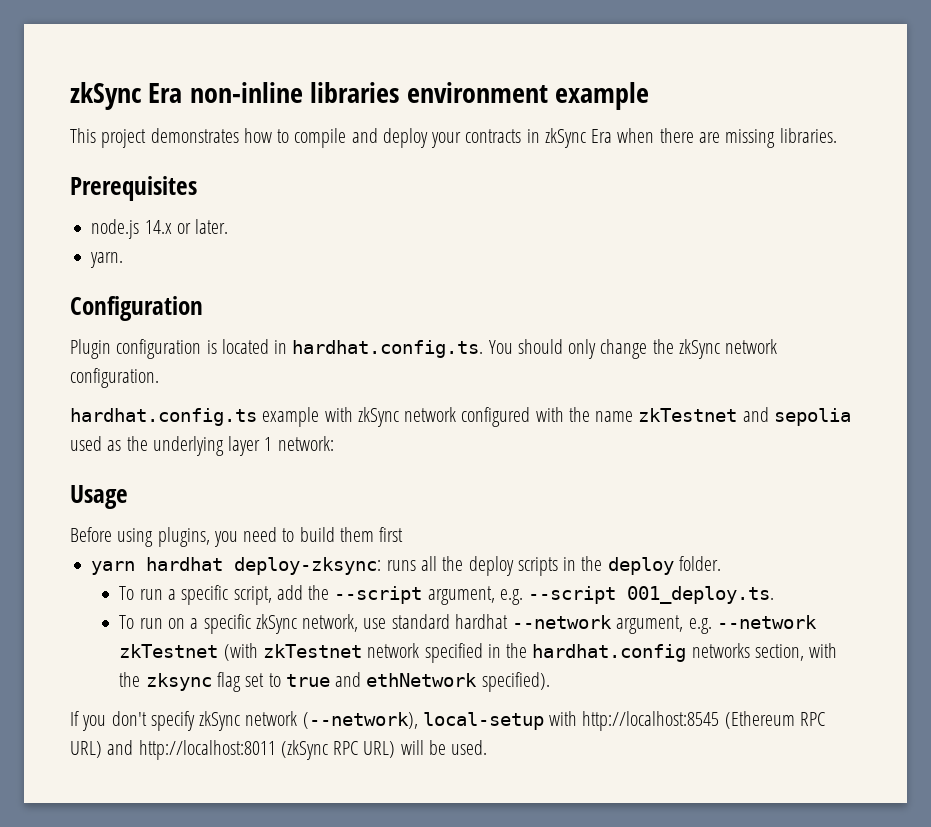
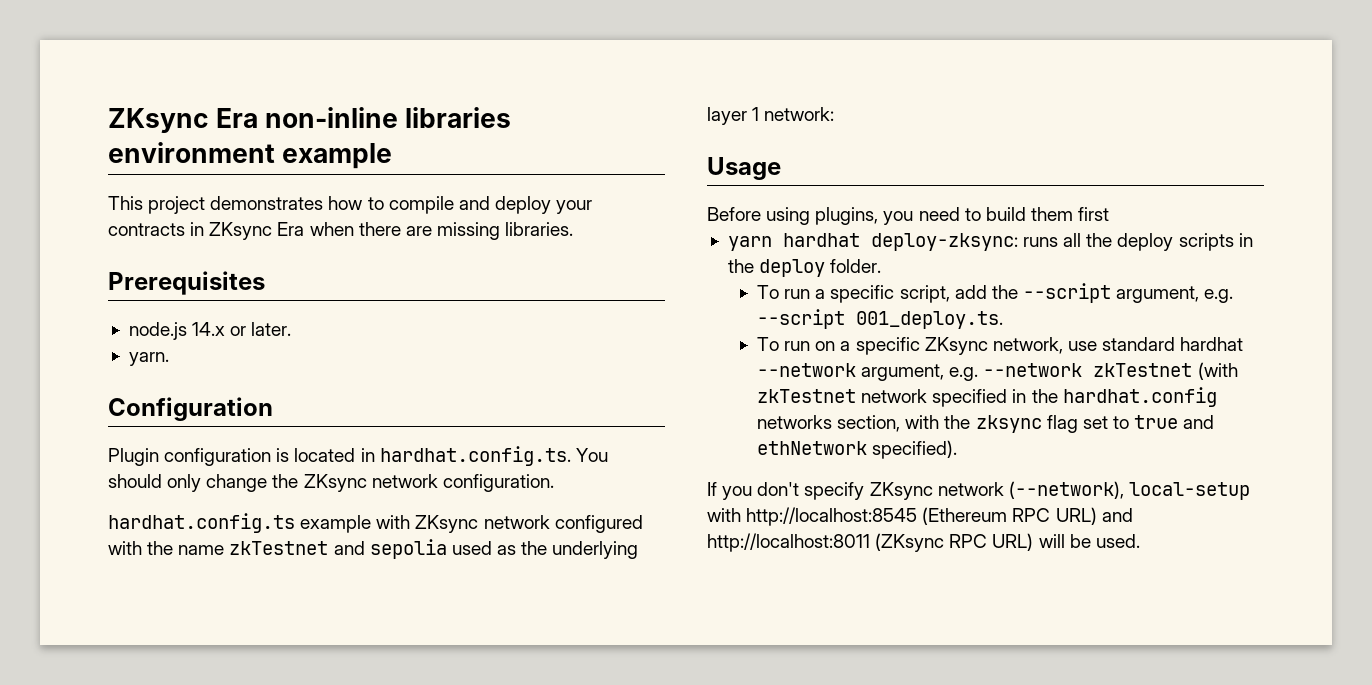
- zkSync Era non-inline libraries environment example
+ ZKsync Era non-inline libraries environment example
- This project demonstrates how to compile and deploy your contracts in zkSync Era when there are missing libraries.
+ This project demonstrates how to compile and deploy your contracts in ZKsync Era when there are missing libraries.
- Plugin configuration is located in hardhat.config.ts. You should only change the zkSync network configuration.
+ Plugin configuration is located in hardhat.config.ts. You should only change the ZKsync network configuration.
- hardhat.config.ts example with zkSync network configured with the name zkTestnet and sepolia used as the underlying layer 1 network:
+ hardhat.config.ts example with ZKsync network configured with the name zkTestnet and sepolia used as the underlying layer 1 network:
- To run on a specific zkSync network, use standard hardhat --network argument, e.g. --network zkTestnet (with zkTestnet network specified in the hardhat.config networks section, with the zksync flag set to true and ethNetwork specified).
+ To run on a specific ZKsync network, use standard hardhat --network argument, e.g. --network zkTestnet (with zkTestnet network specified in the hardhat.config networks section, with the zksync flag set to true and ethNetwork specified).
- If you don't specify zkSync network (--network), local-setup with http://localhost:8545 (Ethereum RPC URL) and http://localhost:8011 (zkSync RPC URL) will be used.
+ If you don't specify ZKsync network (--network), local-setup with http://localhost:8545 (Ethereum RPC URL) and http://localhost:8011 (ZKsync RPC URL) will be used.

